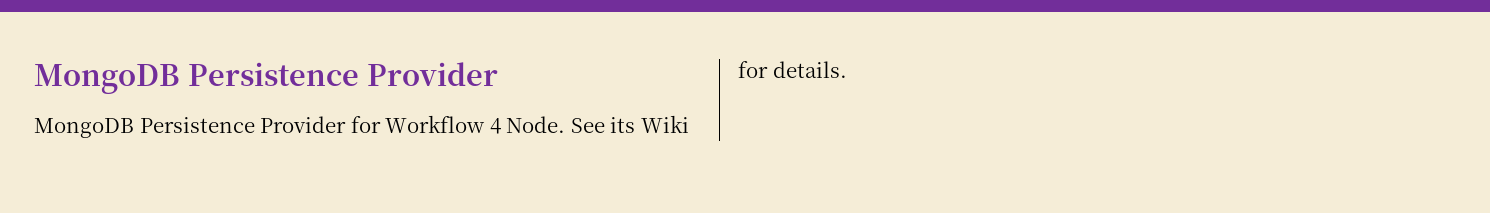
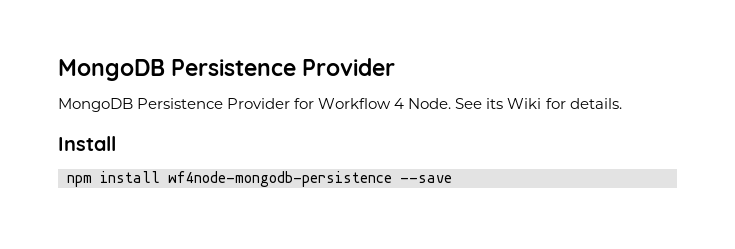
+ Install
+ npm install wf4node-mongodb-persistence --save

